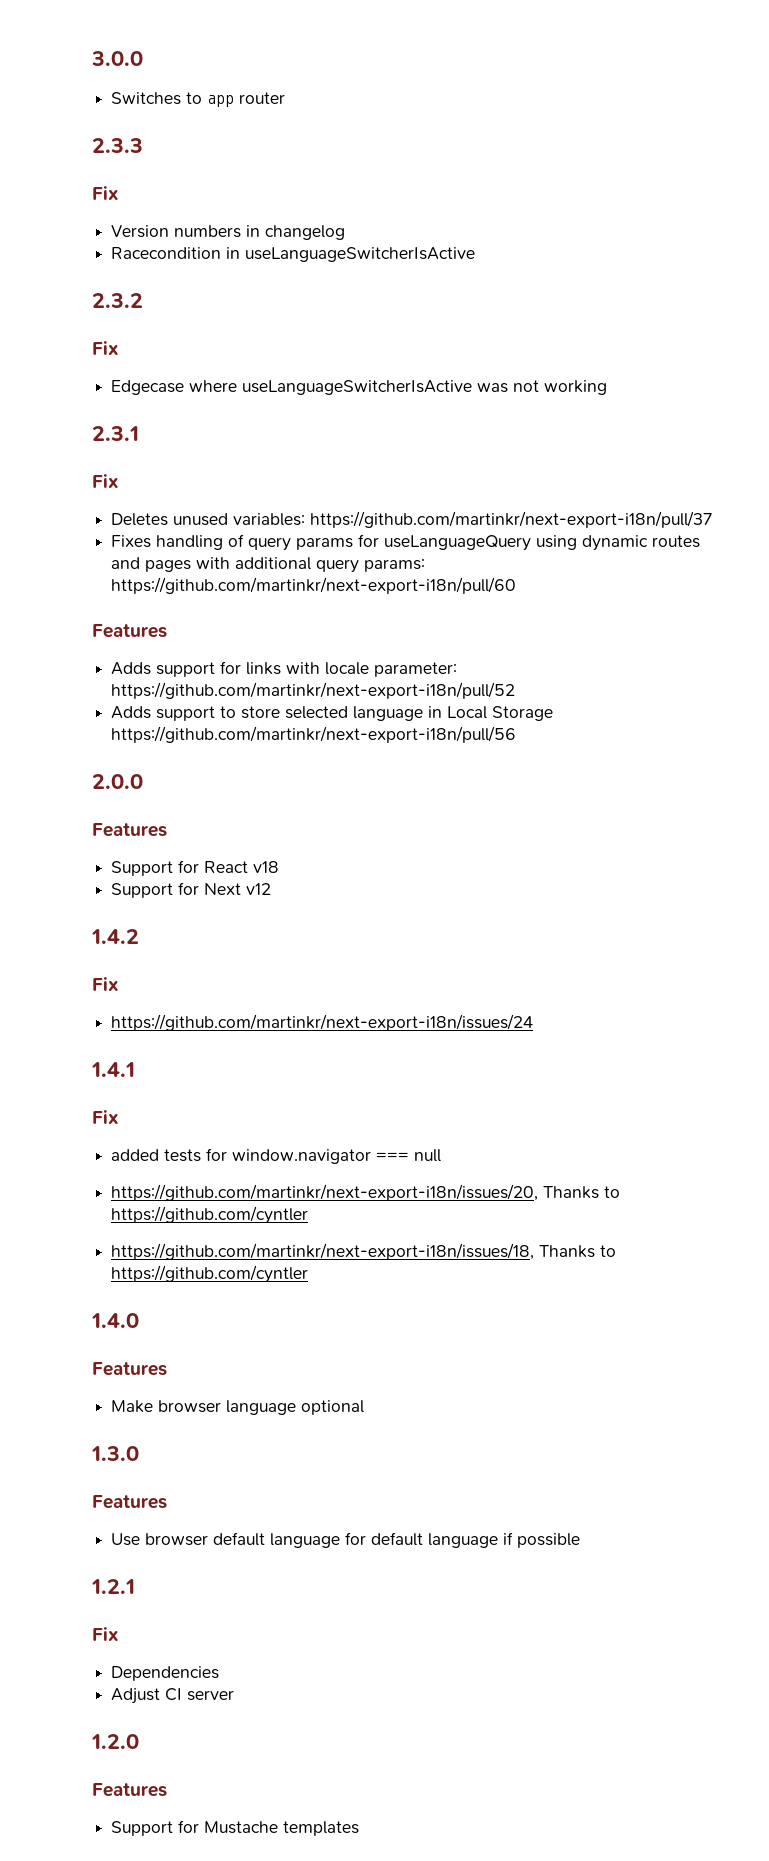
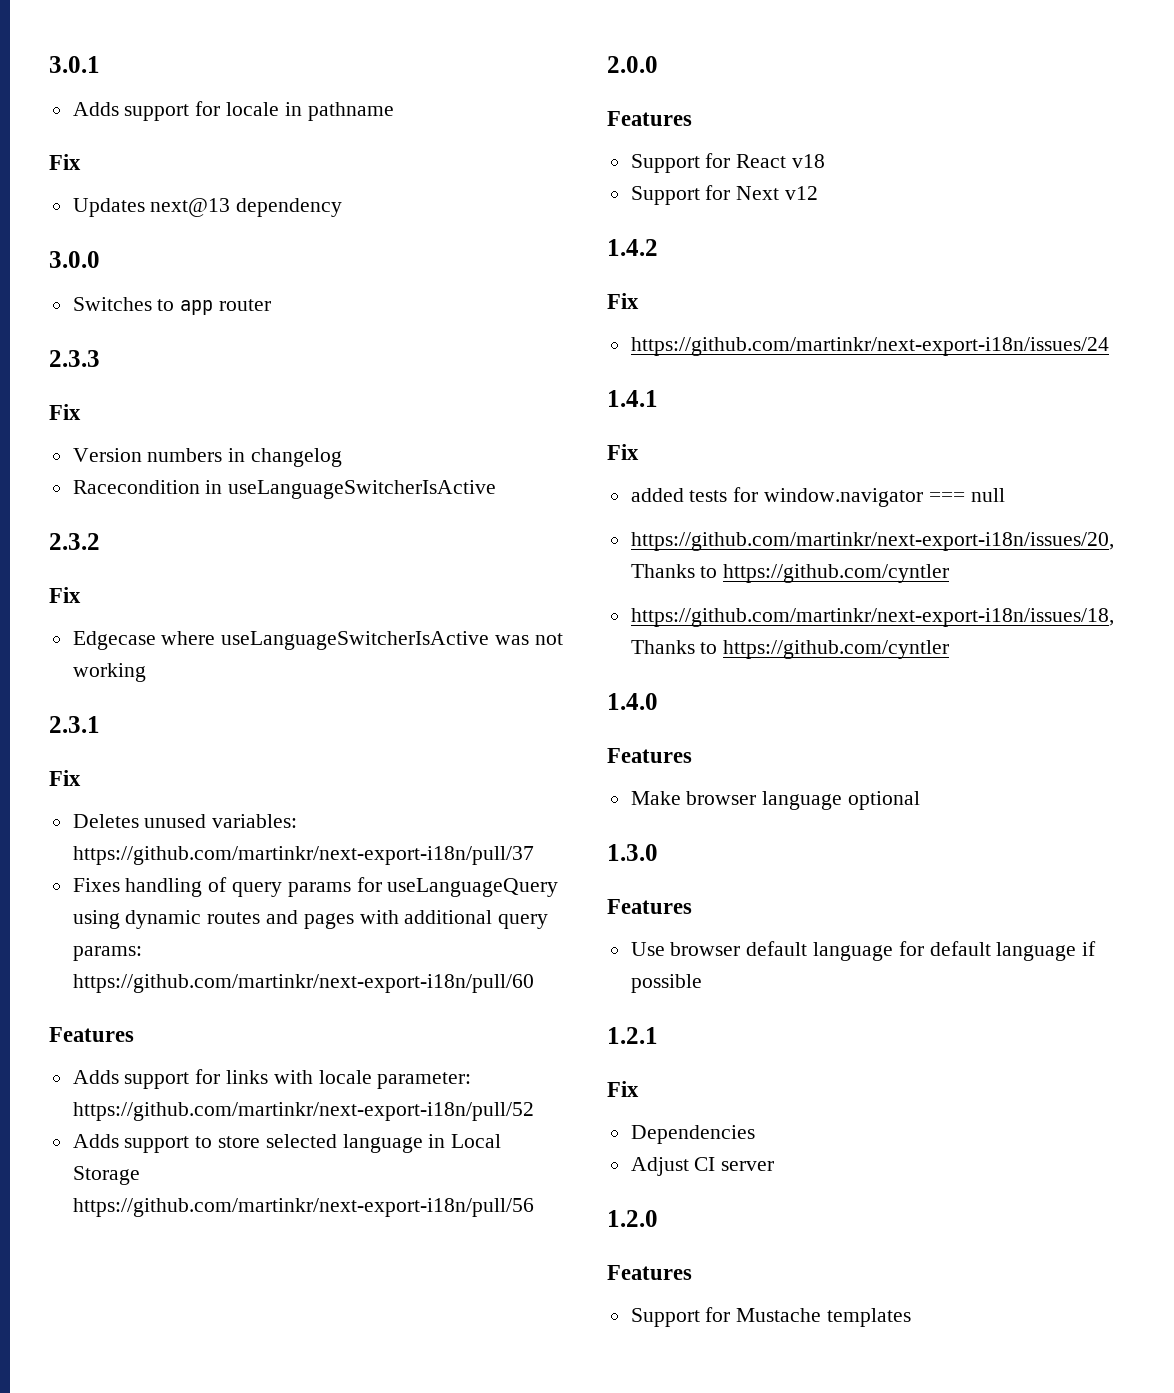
+ 3.0.1
+ Adds support for locale in pathname
+ Fix
+ Updates next@13 dependency

